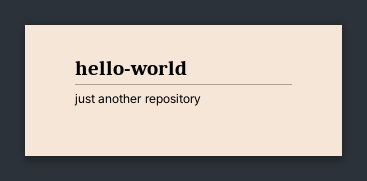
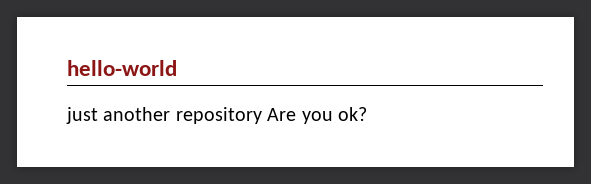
- just another repository
+ just another repository Are you ok?

